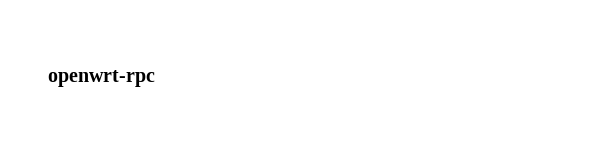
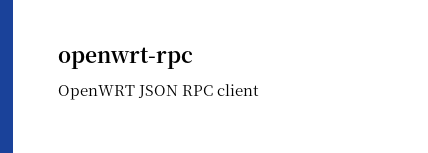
+ OpenWRT JSON RPC client

